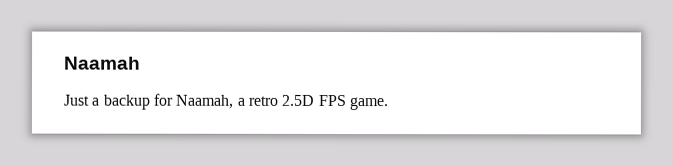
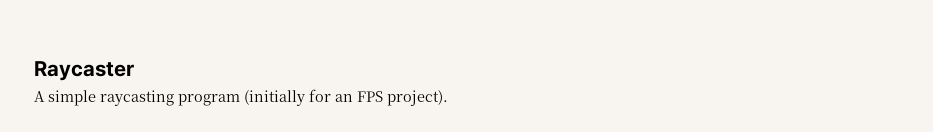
- Naamah
- Just a backup for Naamah, a retro 2.5D FPS game.
+ Raycaster
+ A simple raycasting program (initially for an FPS project).

